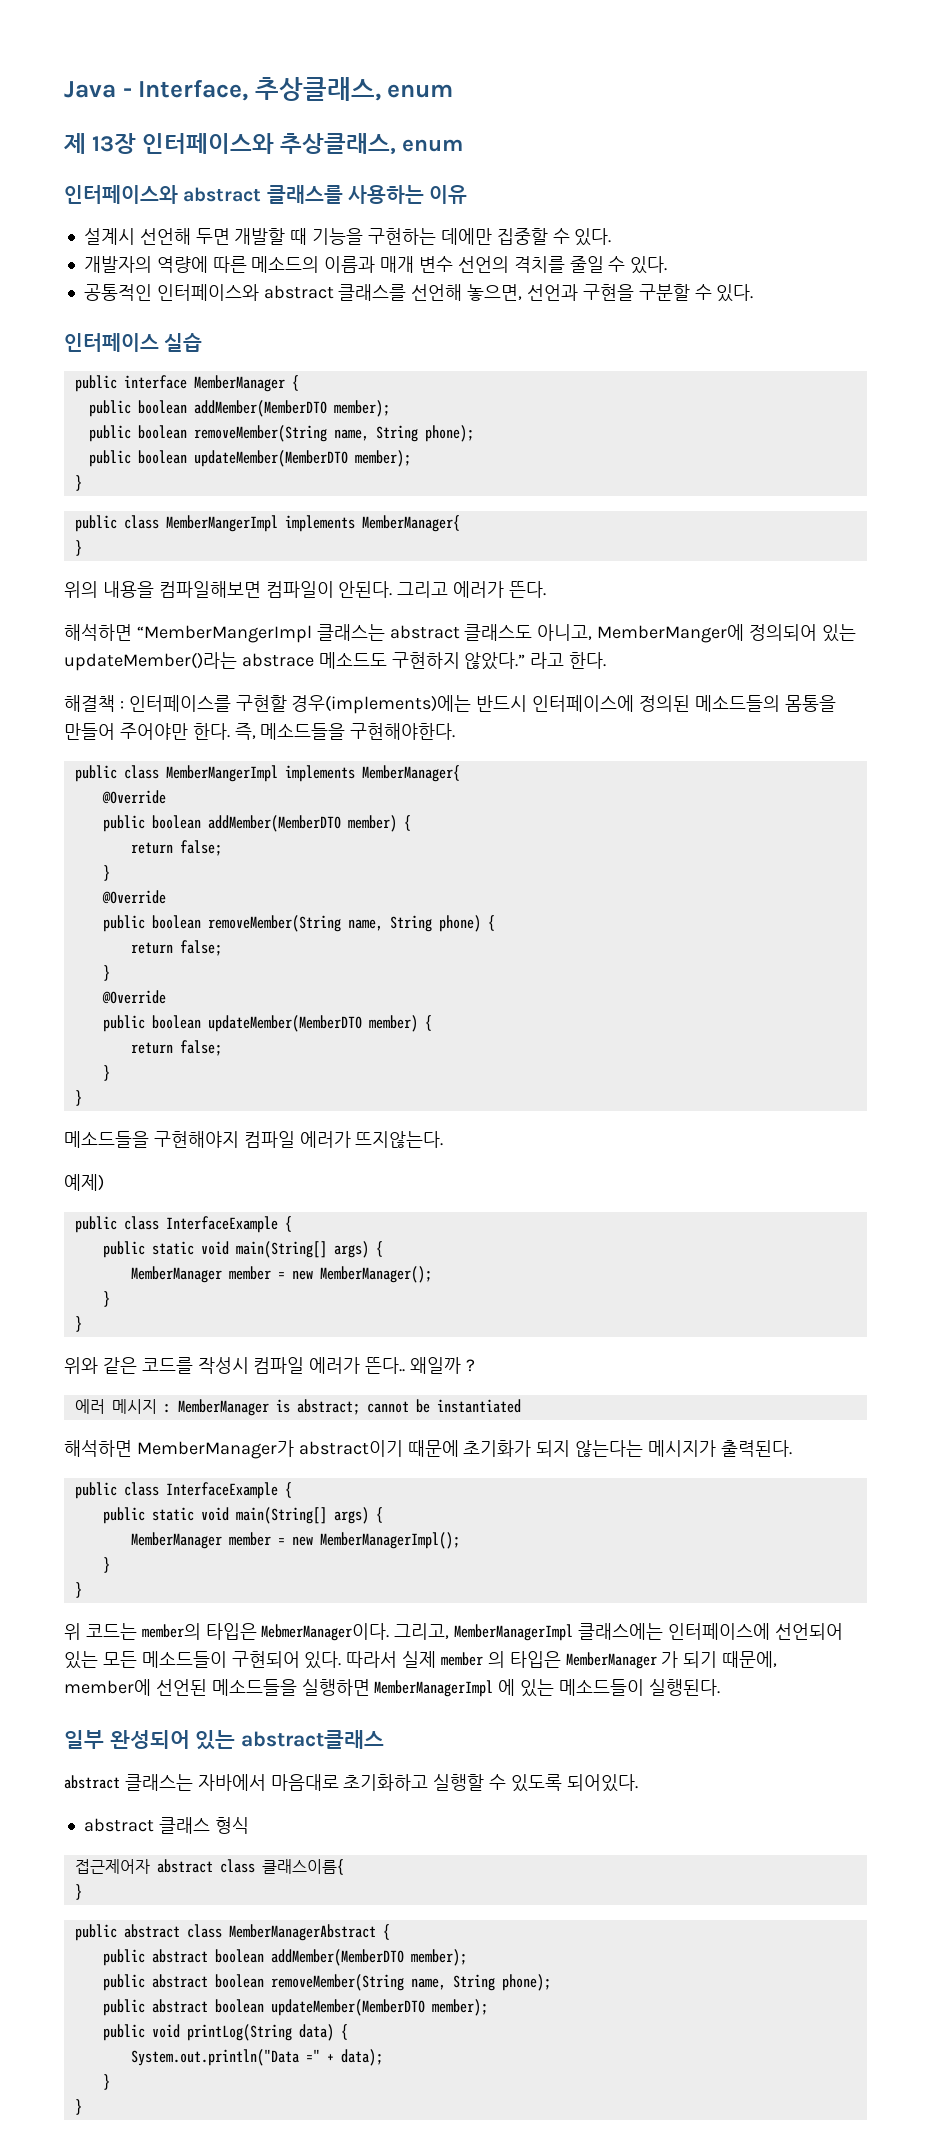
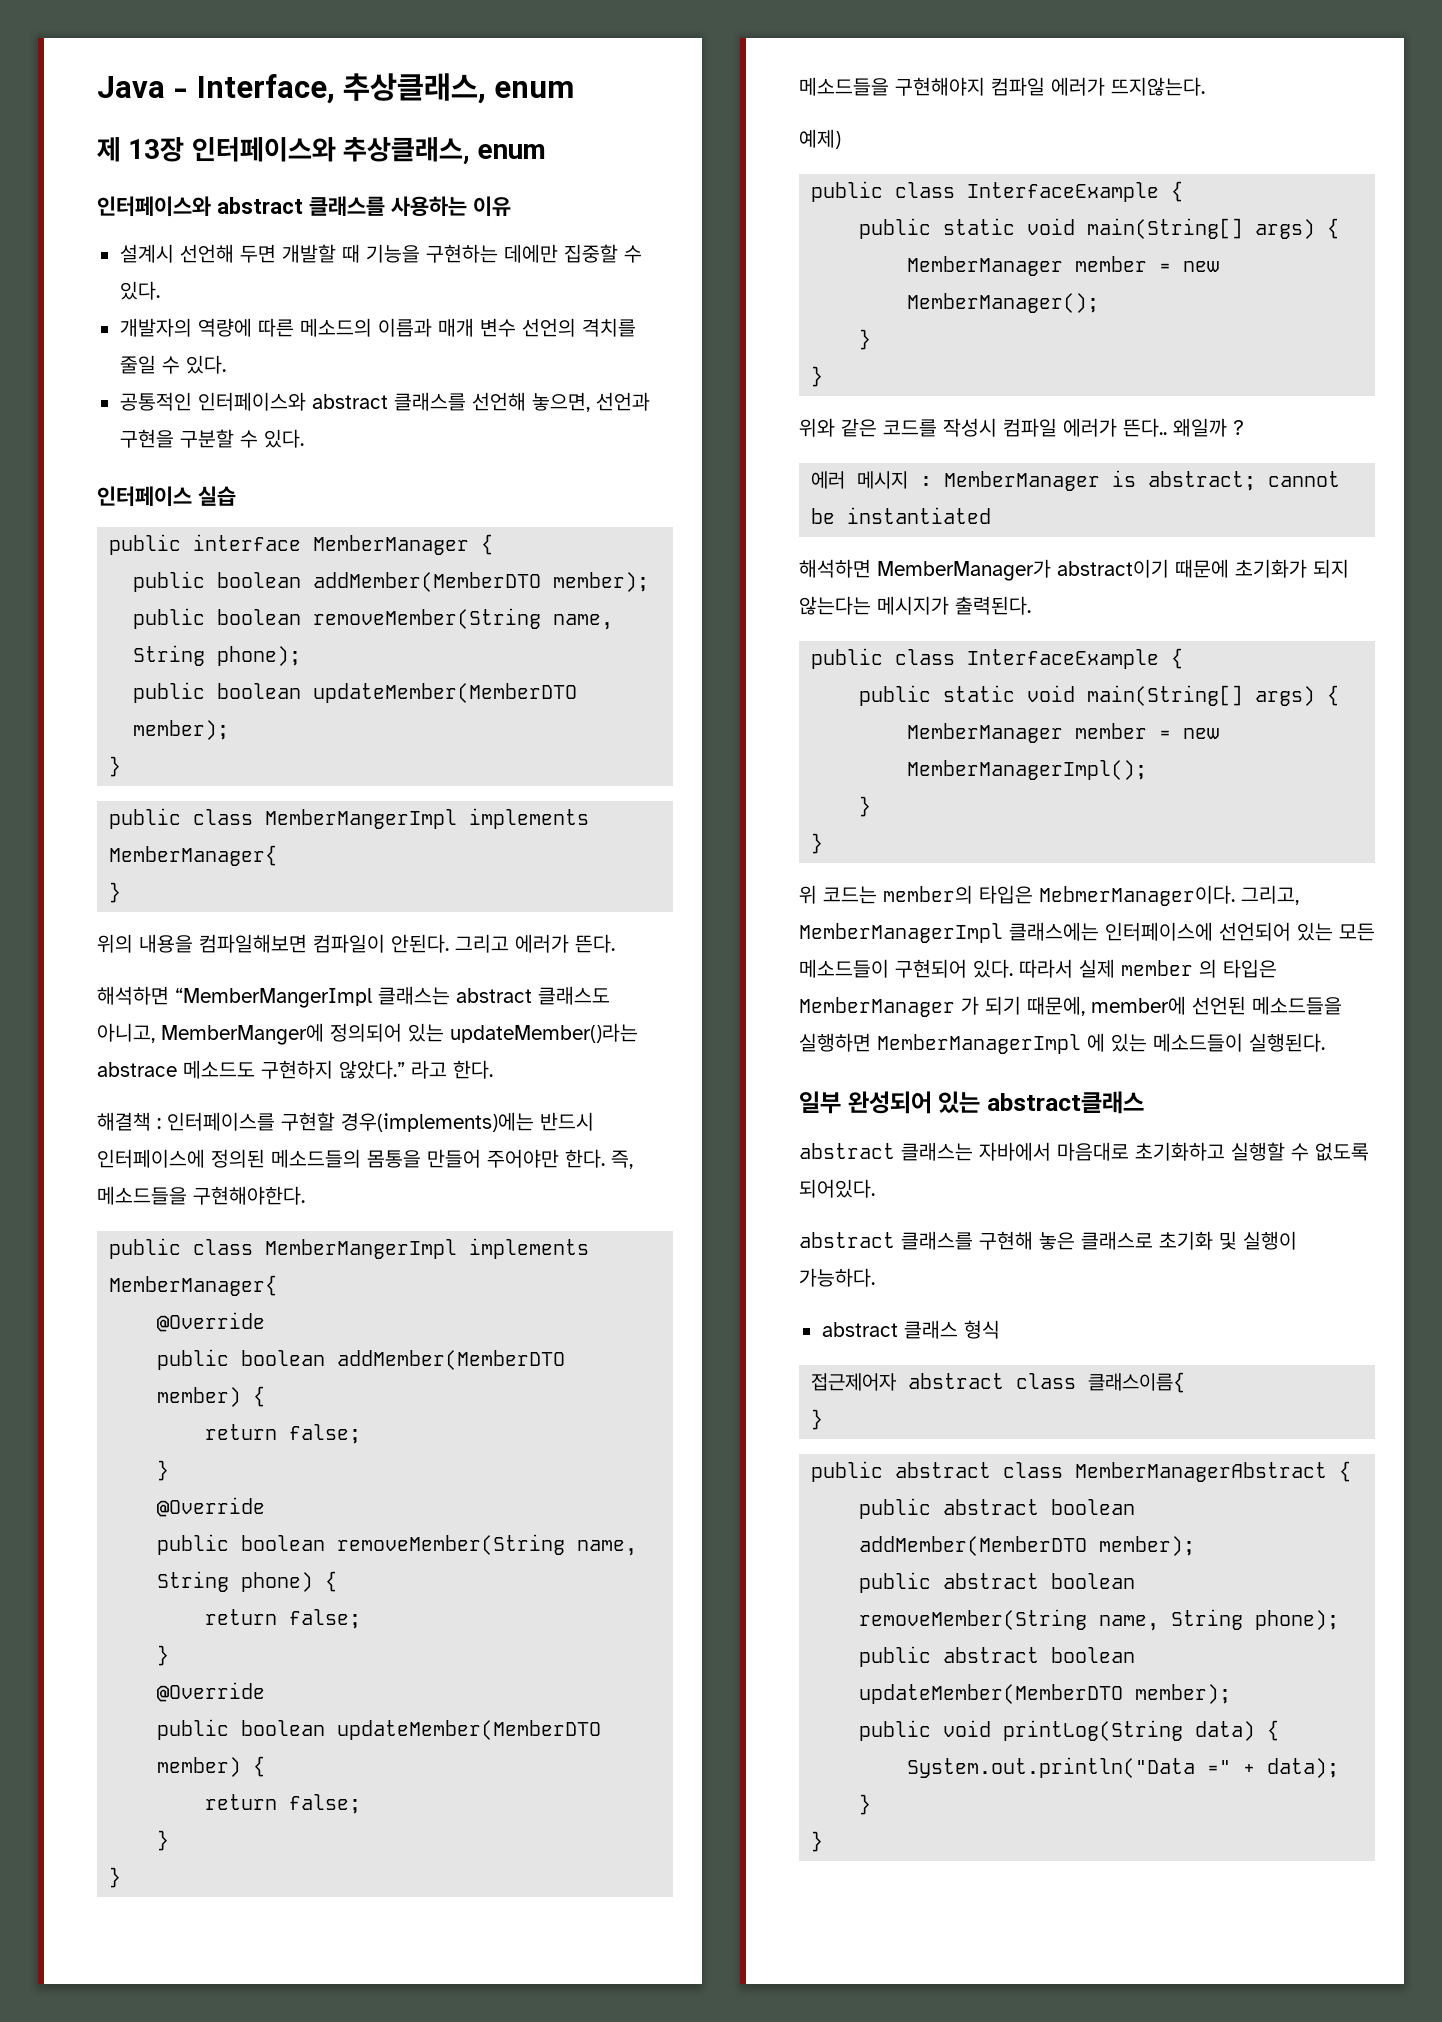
- abstract 클래스는 자바에서 마음대로 초기화하고 실행할 수 있도록 되어있다.
+ abstract 클래스는 자바에서 마음대로 초기화하고 실행할 수 없도록 되어있다.
+ abstract 클래스를 구현해 놓은 클래스로 초기화 및 실행이 가능하다.

